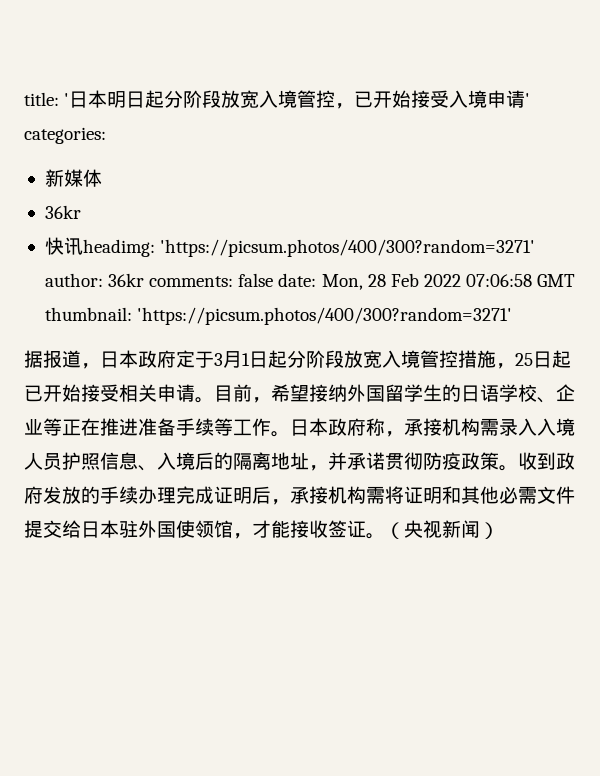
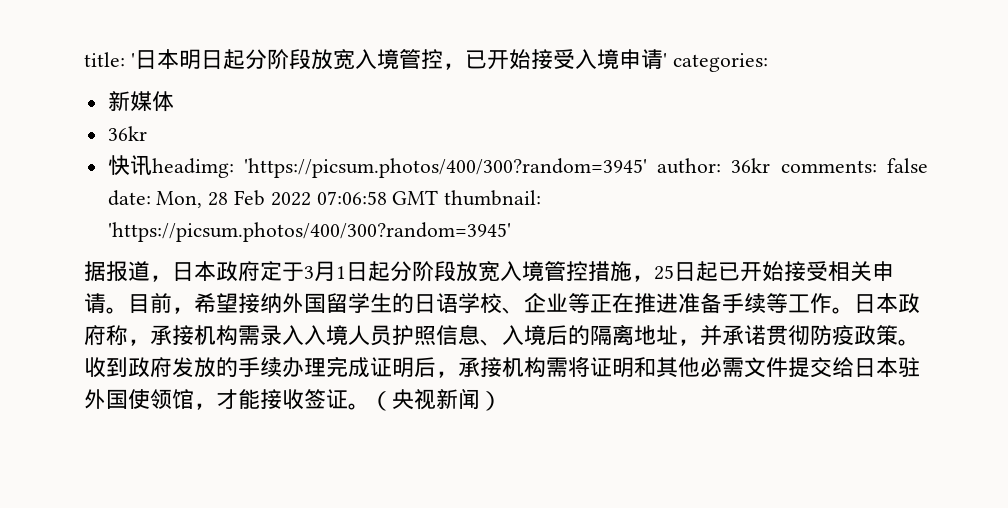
- 快讯headimg: 'https://picsum.photos/400/300?random=3271' author: 36kr comments: false date: Mon, 28 Feb 2022 07:06:58 GMT thumbnail: 'https://picsum.photos/400/300?random=3271'
+ 快讯headimg: 'https://picsum.photos/400/300?random=3945' author: 36kr comments: false date: Mon, 28 Feb 2022 07:06:58 GMT thumbnail: 'https://picsum.photos/400/300?random=3945'

